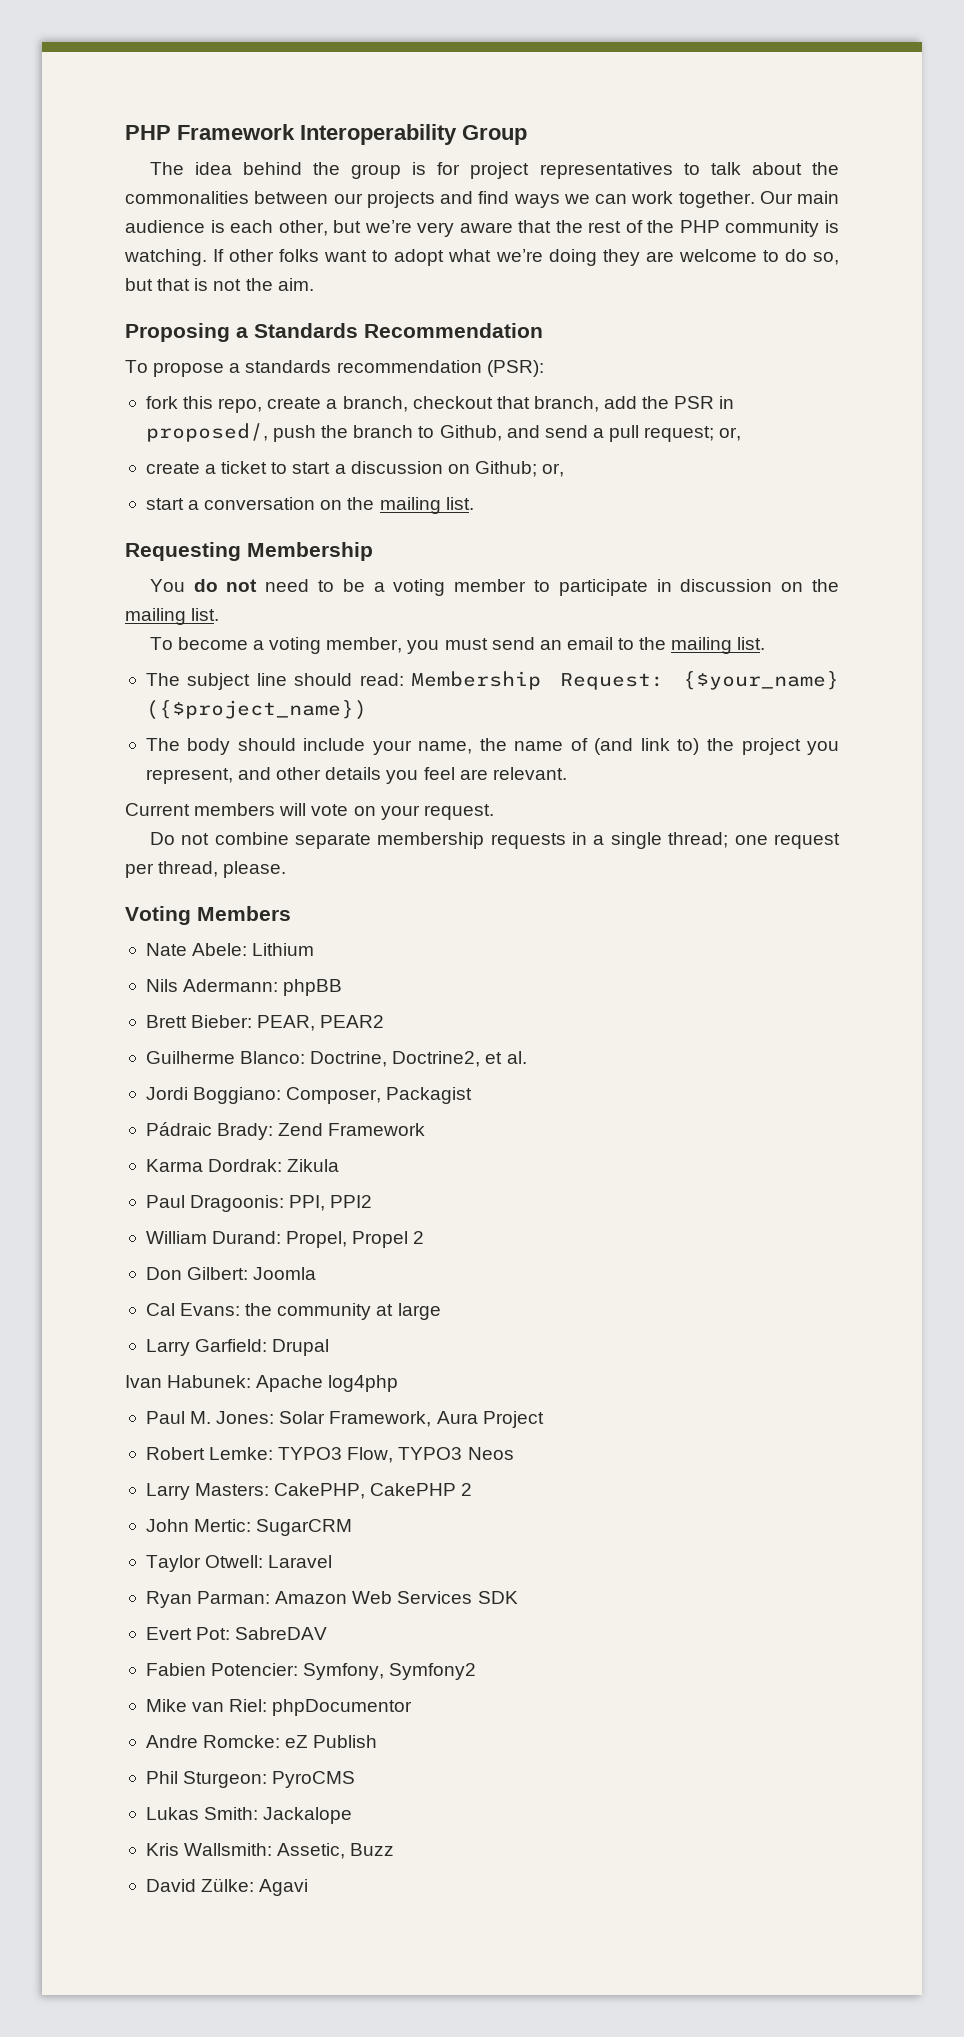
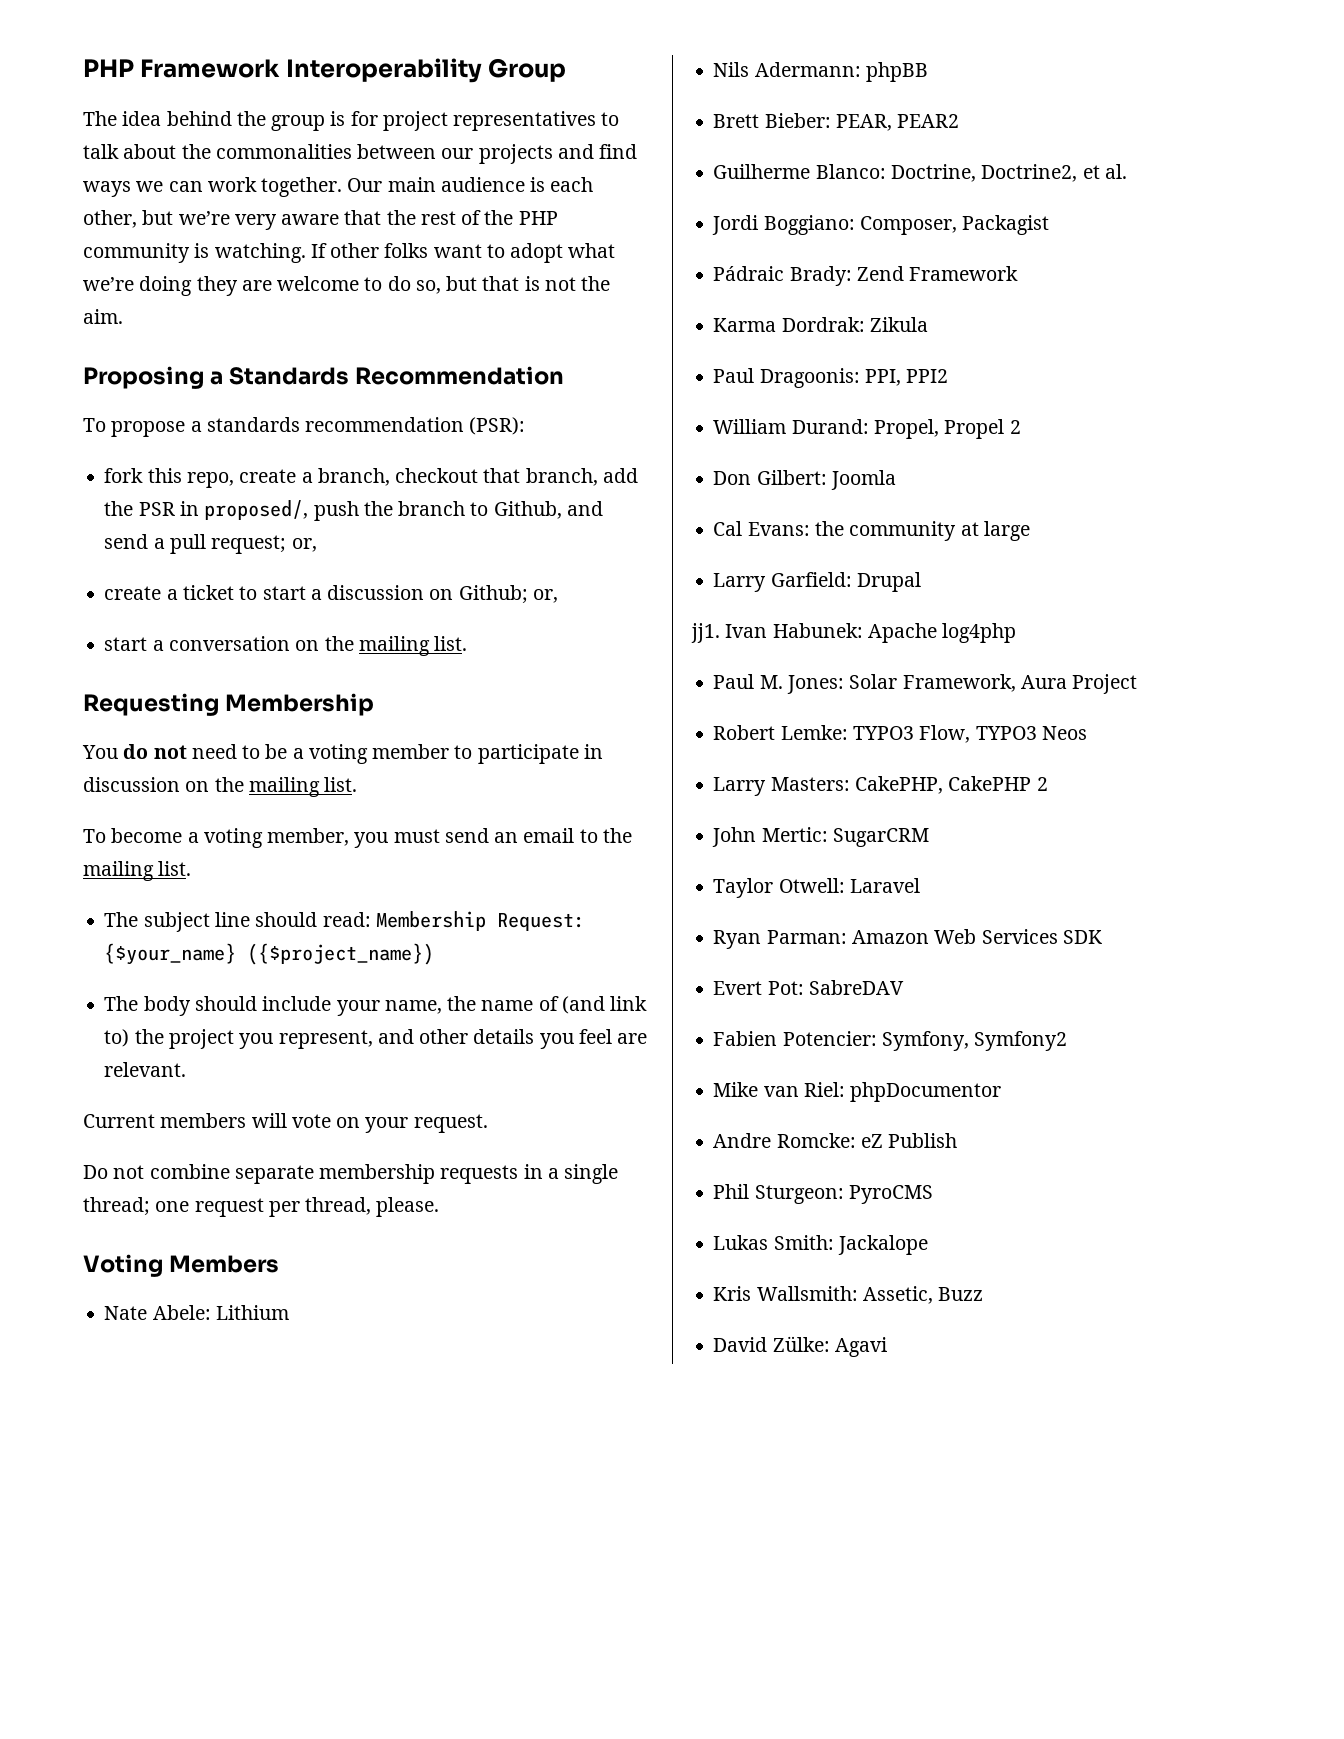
+ jj1.

